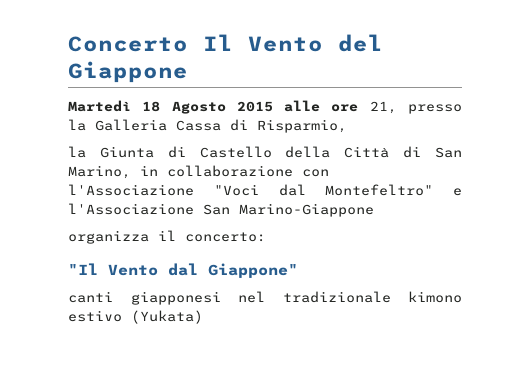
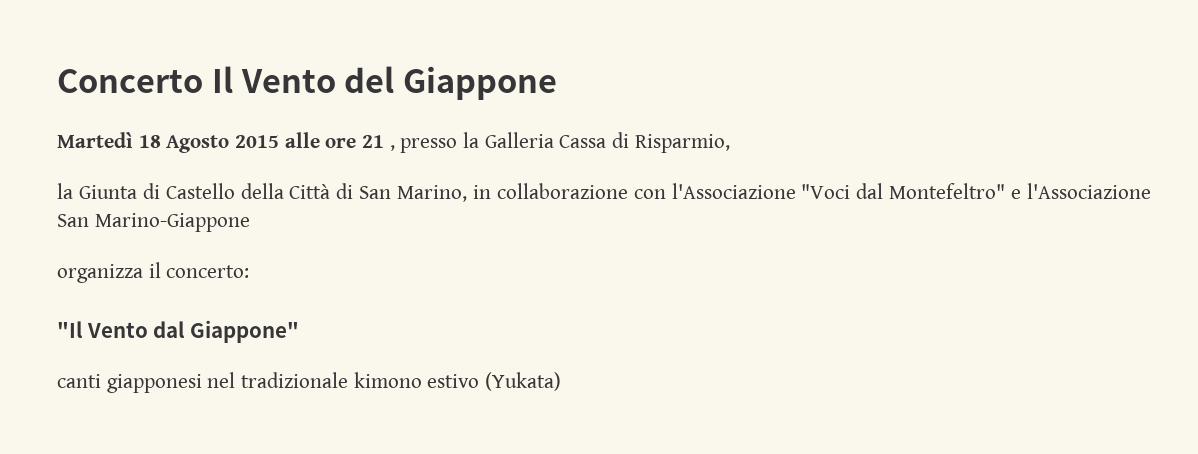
- Martedì 18 Agosto 2015 alle ore 21, presso la Galleria Cassa di Risparmio,
+ Martedì 18 Agosto 2015 alle ore 21 , presso la Galleria Cassa di Risparmio,

